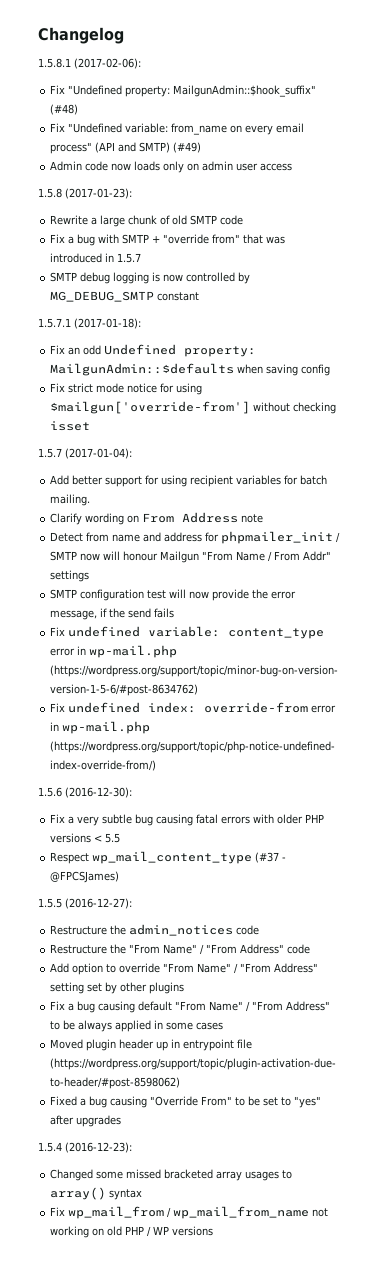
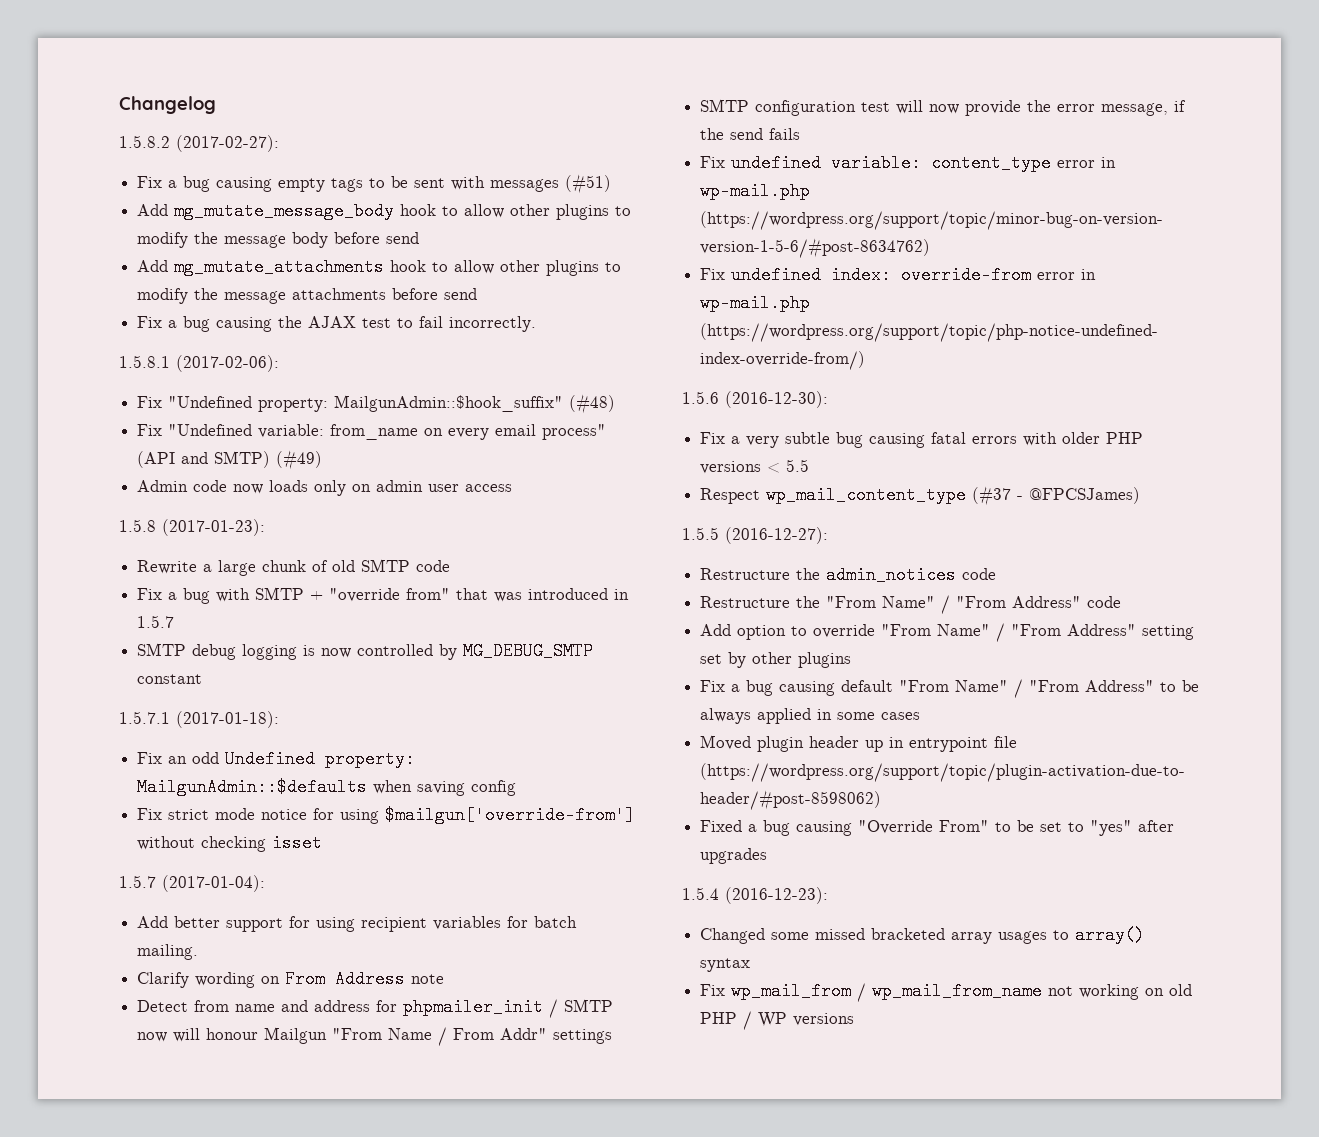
+ 1.5.8.2 (2017-02-27):
+ Fix a bug causing empty tags to be sent with messages (#51)
+ Add mg_mutate_message_body hook to allow other plugins to modify the message body before send
+ Add mg_mutate_attachments hook to allow other plugins to modify the message attachments before send
+ Fix a bug causing the AJAX test to fail incorrectly.

